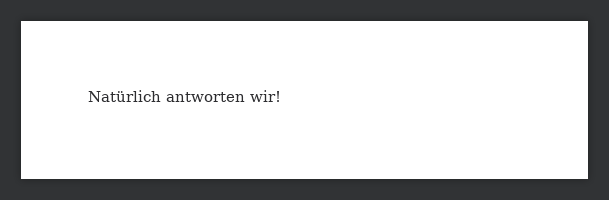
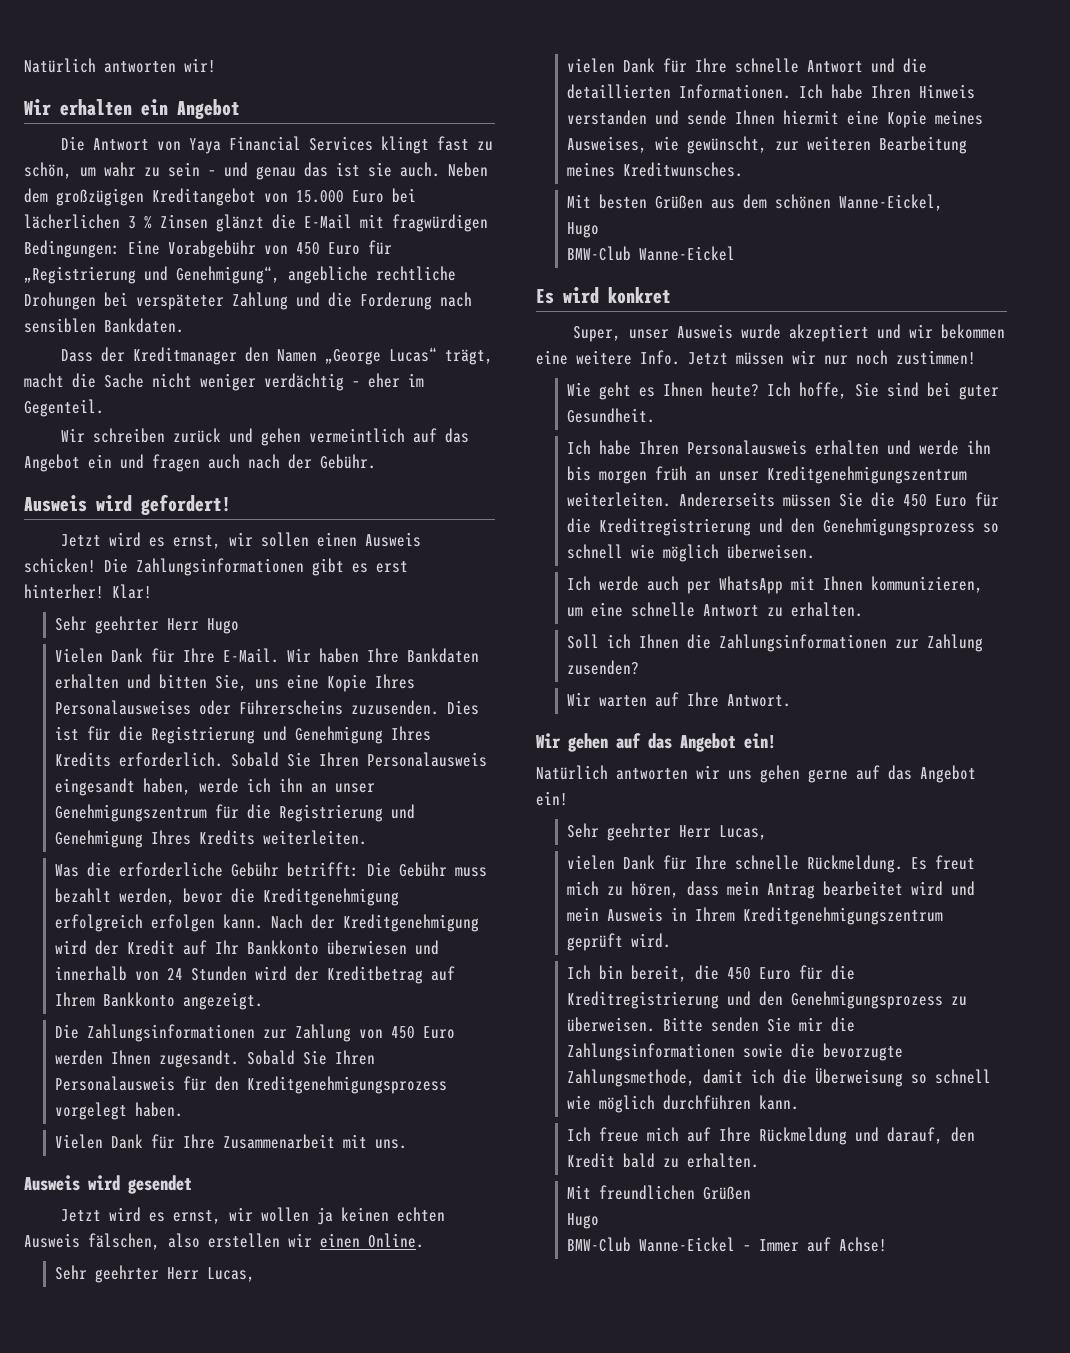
+ Wir erhalten ein Angebot
+ Die Antwort von Yaya Financial Services klingt fast zu schön, um wahr zu sein – und genau das ist sie auch. Neben dem großzügigen Kreditangebot von 15.000 Euro bei lächerlichen 3 % Zinsen glänzt die E-Mail mit fragwürdigen Bedingungen: Eine Vorabgebühr von 450 Euro für „Registrierung und Genehmigung“, angebliche rechtliche Drohungen bei verspäteter Zahlung und die Forderung nach sensiblen Bankdaten.
+ Dass der Kreditmanager den Namen „George Lucas“ trägt, macht die Sache nicht weniger verdächtig – eher im Gegenteil.
+ Wir schreiben zurück und gehen vermeintlich auf das Angebot ein und fragen auch nach der Gebühr.
+ Ausweis wird gefordert!
+ Jetzt wird es ernst, wir sollen einen Ausweis schicken! Die Zahlungsinformationen gibt es erst hinterher! Klar!
+ Sehr geehrter Herr Hugo
+ Vielen Dank für Ihre E-Mail. Wir haben Ihre Bankdaten erhalten und bitten Sie, uns eine Kopie Ihres Personalausweises oder Führerscheins zuzusenden. Dies ist für die Registrierung und Genehmigung Ihres Kredits erforderlich. Sobald Sie Ihren Personalausweis eingesandt haben, werde ich ihn an unser Genehmigungszentrum für die Registrierung und Genehmigung Ihres Kredits weiterleiten.
+ Was die erforderliche Gebühr betrifft: Die Gebühr muss bezahlt werden, bevor die Kreditgenehmigung erfolgreich erfolgen kann. Nach der Kreditgenehmigung wird der Kredit auf Ihr Bankkonto überwiesen und innerhalb von 24 Stunden wird der Kreditbetrag auf Ihrem Bankkonto angezeigt.
+ Die Zahlungsinformationen zur Zahlung von 450 Euro werden Ihnen zugesandt. Sobald Sie Ihren Personalausweis für den Kreditgenehmigungsprozess vorgelegt haben.
+ Vielen Dank für Ihre Zusammenarbeit mit uns.
+ Ausweis wird gesendet
+ Jetzt wird es ernst, wir wollen ja keinen echten Ausweis fälschen, also erstellen wir einen Online.
+ Sehr geehrter Herr Lucas,
+ vielen Dank für Ihre schnelle Antwort und die detaillierten Informationen. Ich habe Ihren Hinweis verstanden und sende Ihnen hiermit eine Kopie meines Ausweises, wie gewünscht, zur weiteren Bearbeitung meines Kreditwunsches.
+ Mit besten Grüßen aus dem schönen Wanne-Eickel,
+ Hugo
+ BMW-Club Wanne-Eickel
+ Es wird konkret
+ Super, unser Ausweis wurde akzeptiert und wir bekommen eine weitere Info. Jetzt müssen wir nur noch zustimmen!
+ Wie geht es Ihnen heute? Ich hoffe, Sie sind bei guter Gesundheit.
+ Ich habe Ihren Personalausweis erhalten und werde ihn bis morgen früh an unser Kreditgenehmigungszentrum weiterleiten. Andererseits müssen Sie die 450 Euro für die Kreditregistrierung und den Genehmigungsprozess so schnell wie möglich überweisen.
+ Ich werde auch per WhatsApp mit Ihnen kommunizieren, um eine schnelle Antwort zu erhalten.
+ Soll ich Ihnen die Zahlungsinformationen zur Zahlung zusenden?
+ Wir warten auf Ihre Antwort.
+ Wir gehen auf das Angebot ein!
+ Natürlich antworten wir uns gehen gerne auf das Angebot ein!
+ Sehr geehrter Herr Lucas,
+ vielen Dank für Ihre schnelle Rückmeldung. Es freut mich zu hören, dass mein Antrag bearbeitet wird und mein Ausweis in Ihrem Kreditgenehmigungszentrum geprüft wird.
+ Ich bin bereit, die 450 Euro für die Kreditregistrierung und den Genehmigungsprozess zu überweisen. Bitte senden Sie mir die Zahlungsinformationen sowie die bevorzugte Zahlungsmethode, damit ich die Überweisung so schnell wie möglich durchführen kann.
+ Ich freue mich auf Ihre Rückmeldung und darauf, den Kredit bald zu erhalten.
+ Mit freundlichen Grüßen
+ Hugo
+ BMW-Club Wanne-Eickel – Immer auf Achse!

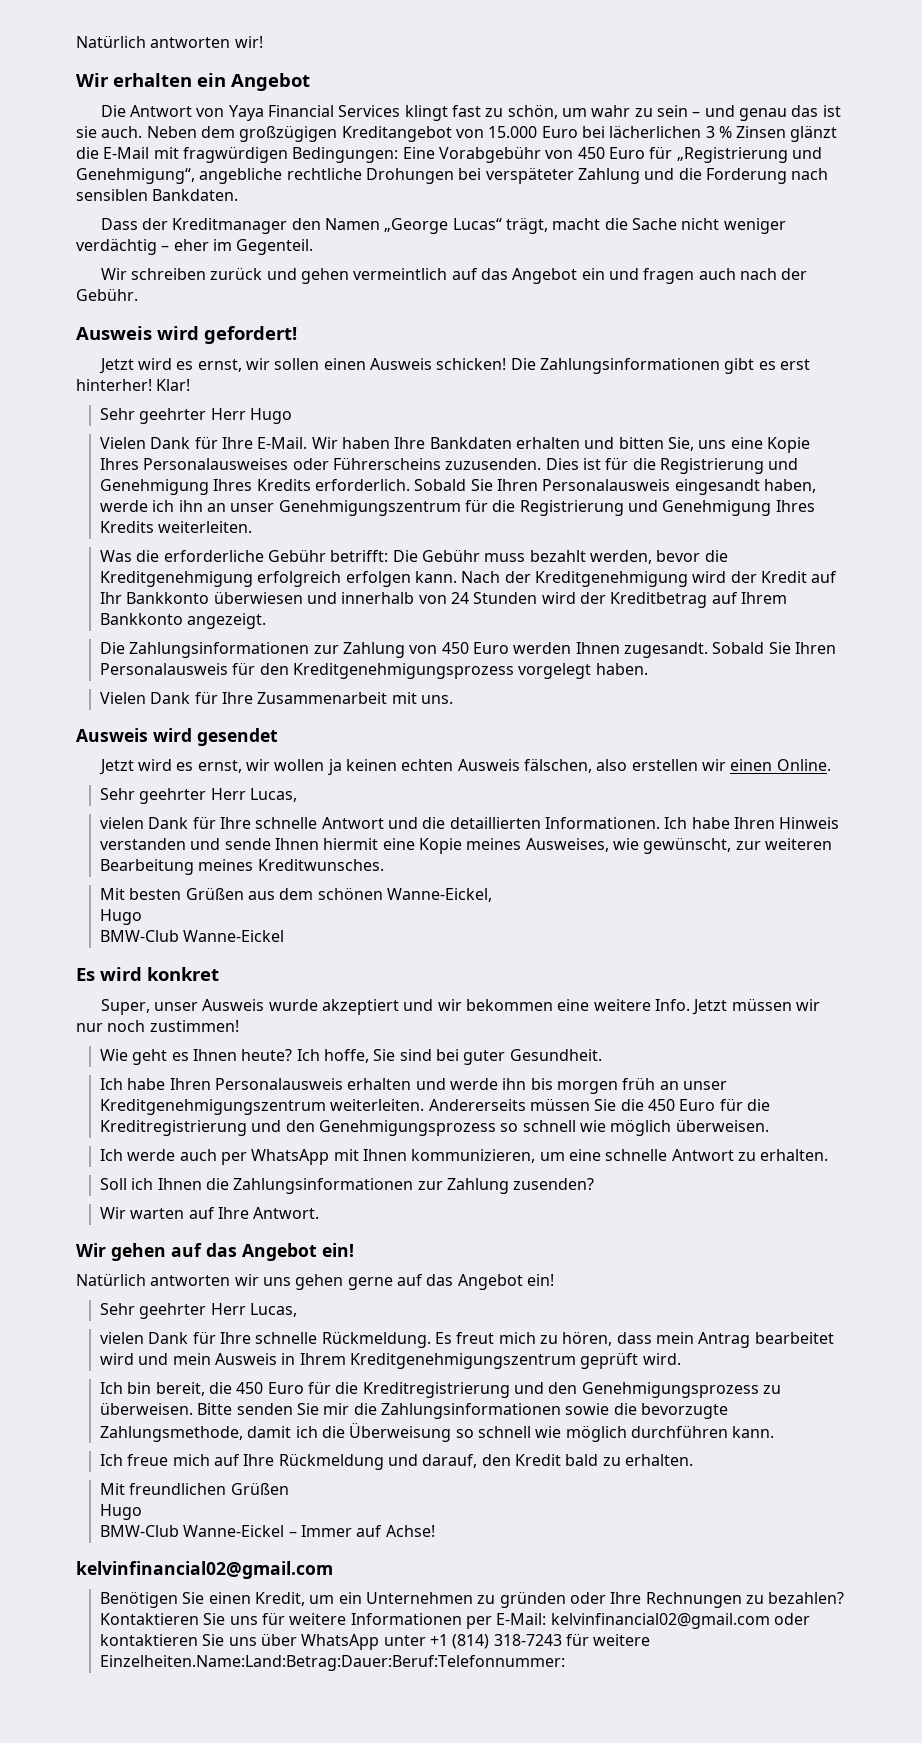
  BMW-Club Wanne-Eickel – Immer auf Achse!
+ kelvinfinancial02@gmail.com
+ Benötigen Sie einen Kredit, um ein Unternehmen zu gründen oder Ihre Rechnungen zu bezahlen? Kontaktieren Sie uns für weitere Informationen per E-Mail: kelvinfinancial02@gmail.com oder kontaktieren Sie uns über WhatsApp unter +1 (814) 318-7243 für weitere Einzelheiten.Name:Land:Betrag:Dauer:Beruf:Telefonnummer:

